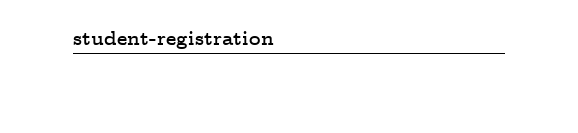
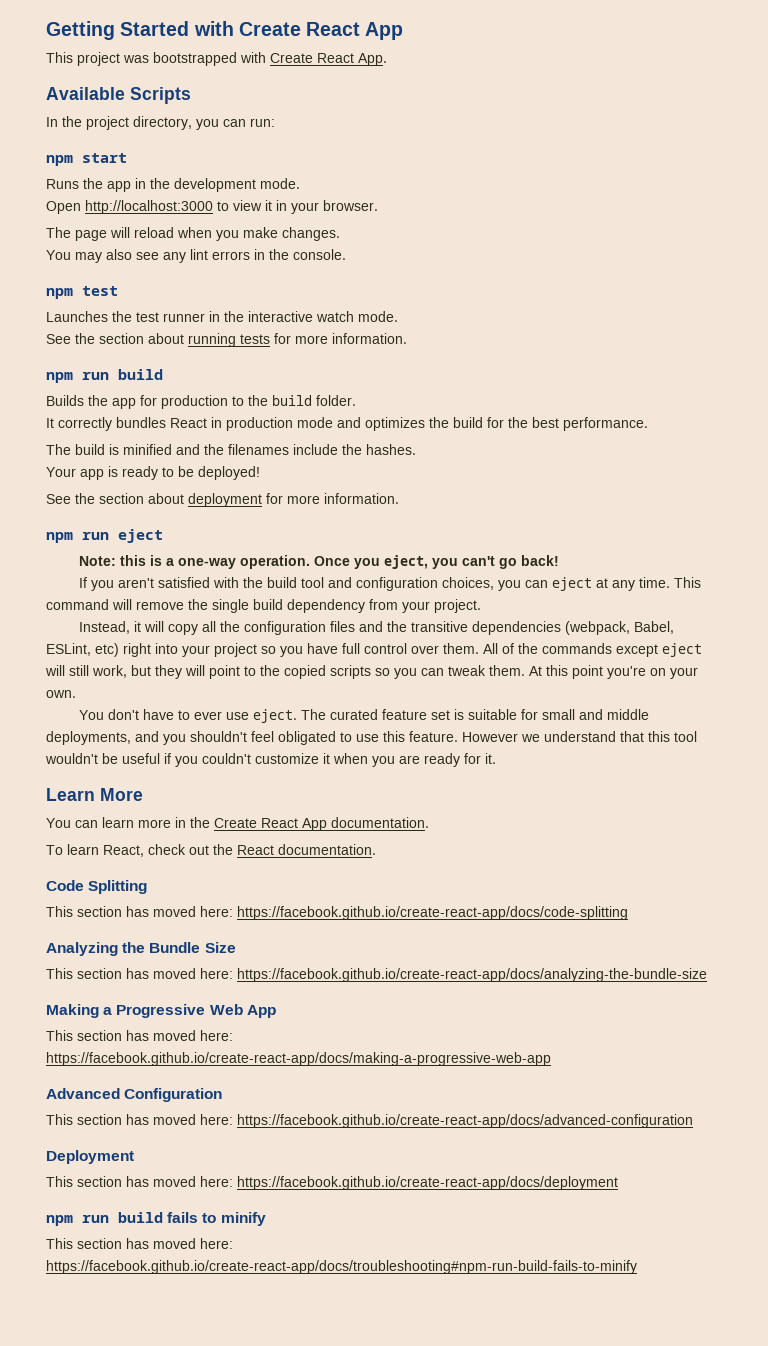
- student-registration
+ Getting Started with Create React App
+ This project was bootstrapped with Create React App.
+ Available Scripts
+ In the project directory, you can run:
+ npm start
+ Runs the app in the development mode.
+ Open http://localhost:3000 to view it in your browser.
+ The page will reload when you make changes.
+ You may also see any lint errors in the console.
+ npm test
+ Launches the test runner in the interactive watch mode.
+ See the section about running tests for more information.
+ npm run build
+ Builds the app for production to the build folder.
+ It correctly bundles React in production mode and optimizes the build for the best performance.
+ The build is minified and the filenames include the hashes.
+ Your app is ready to be deployed!
+ See the section about deployment for more information.
+ npm run eject
+ Note: this is a one-way operation. Once you eject, you can't go back!
+ If you aren't satisfied with the build tool and configuration choices, you can eject at any time. This command will remove the single build dependency from your project.
+ Instead, it will copy all the configuration files and the transitive dependencies (webpack, Babel, ESLint, etc) right into your project so you have full control over them. All of the commands except eject will still work, but they will point to the copied scripts so you can tweak them. At this point you're on your own.
+ You don't have to ever use eject. The curated feature set is suitable for small and middle deployments, and you shouldn't feel obligated to use this feature. However we understand that this tool wouldn't be useful if you couldn't customize it when you are ready for it.
+ Learn More
+ You can learn more in the Create React App documentation.
+ To learn React, check out the React documentation.
+ Code Splitting
+ This section has moved here: https://facebook.github.io/create-react-app/docs/code-splitting
+ Analyzing the Bundle Size
+ This section has moved here: https://facebook.github.io/create-react-app/docs/analyzing-the-bundle-size
+ Making a Progressive Web App
+ This section has moved here: https://facebook.github.io/create-react-app/docs/making-a-progressive-web-app
+ Advanced Configuration
+ This section has moved here: https://facebook.github.io/create-react-app/docs/advanced-configuration
+ Deployment
+ This section has moved here: https://facebook.github.io/create-react-app/docs/deployment
+ npm run build fails to minify
+ This section has moved here: https://facebook.github.io/create-react-app/docs/troubleshooting#npm-run-build-fails-to-minify

